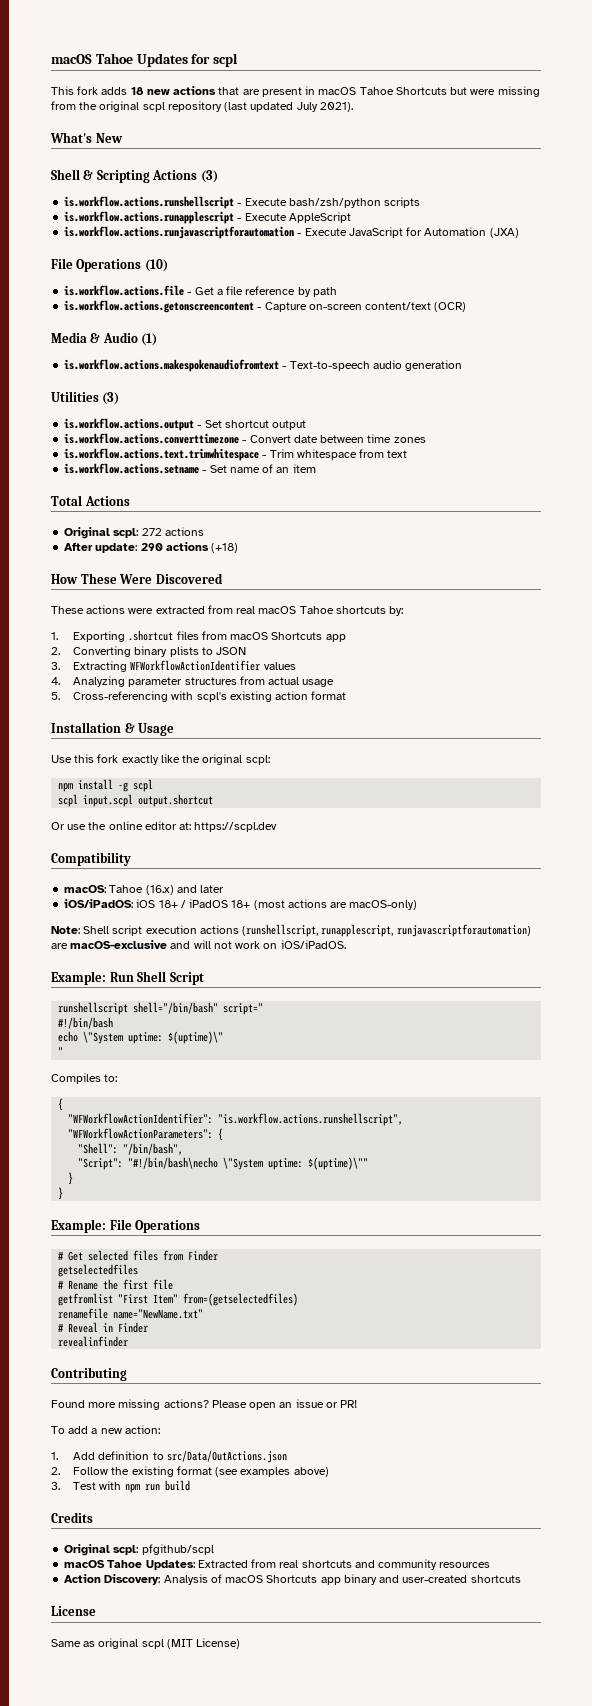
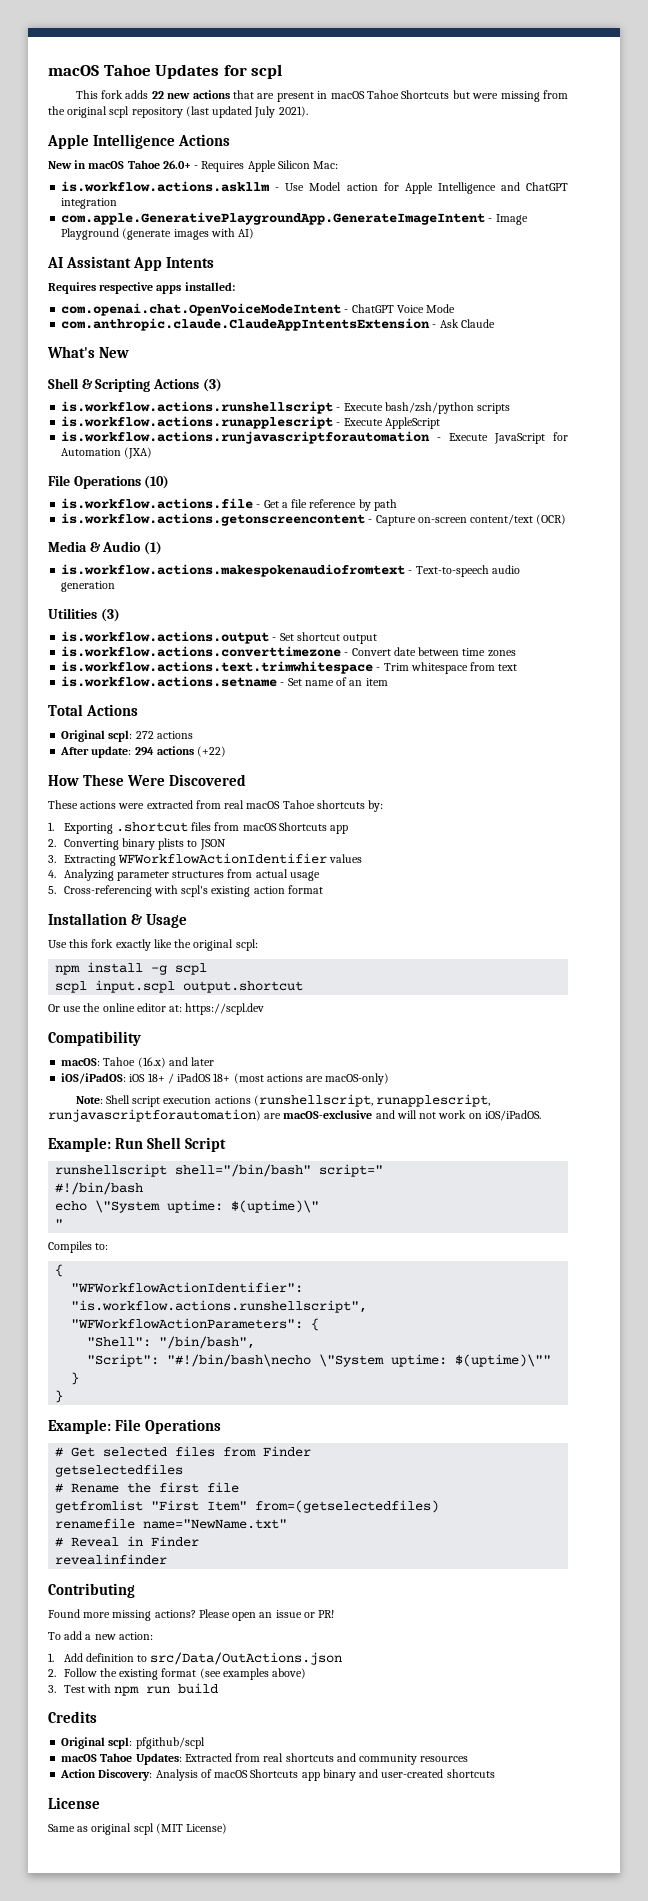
- This fork adds 18 new actions that are present in macOS Tahoe Shortcuts but were missing from the original scpl repository (last updated July 2021).
+ This fork adds 22 new actions that are present in macOS Tahoe Shortcuts but were missing from the original scpl repository (last updated July 2021).
+ Apple Intelligence Actions
+ New in macOS Tahoe 26.0+ - Requires Apple Silicon Mac:
+ is.workflow.actions.askllm - Use Model action for Apple Intelligence and ChatGPT integration
+ com.apple.GenerativePlaygroundApp.GenerateImageIntent - Image Playground (generate images with AI)
+ AI Assistant App Intents
+ Requires respective apps installed:
+ com.openai.chat.OpenVoiceModeIntent - ChatGPT Voice Mode
+ com.anthropic.claude.ClaudeAppIntentsExtension - Ask Claude
- After update: 290 actions (+18)
+ After update: 294 actions (+22)

